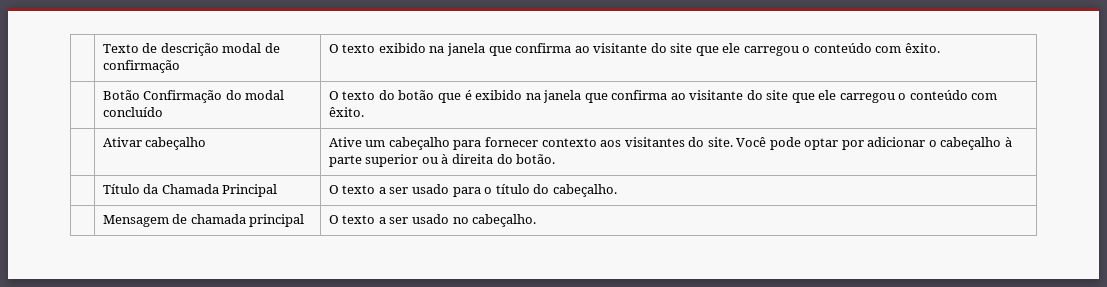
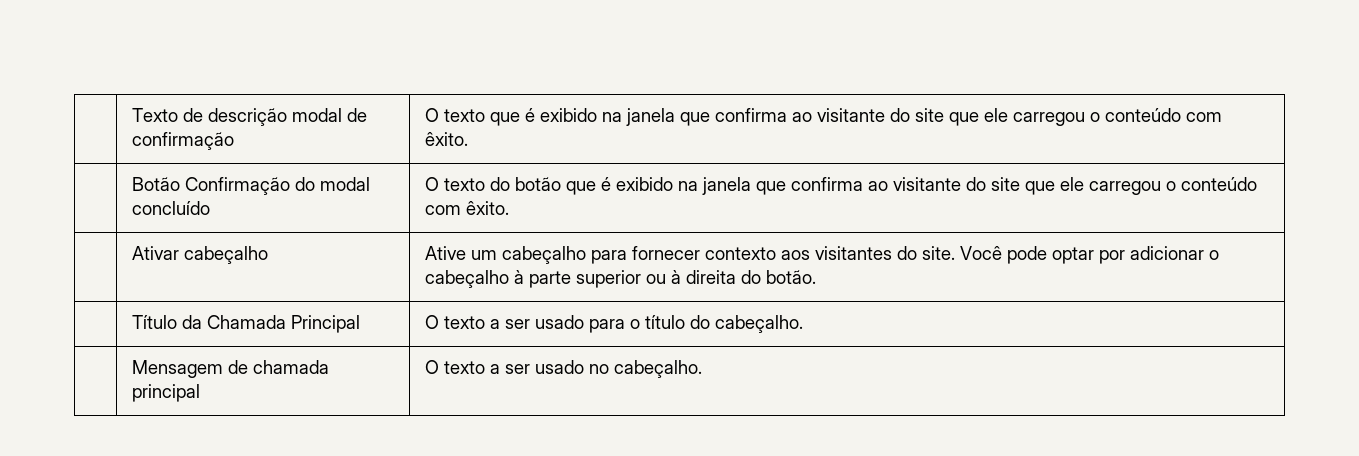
- | Texto de descrição modal de confirmação | O texto exibido na janela que confirma ao visitante do site que ele carregou o conteúdo com êxito.
+ | Texto de descrição modal de confirmação | O texto que é exibido na janela que confirma ao visitante do site que ele carregou o conteúdo com êxito.

